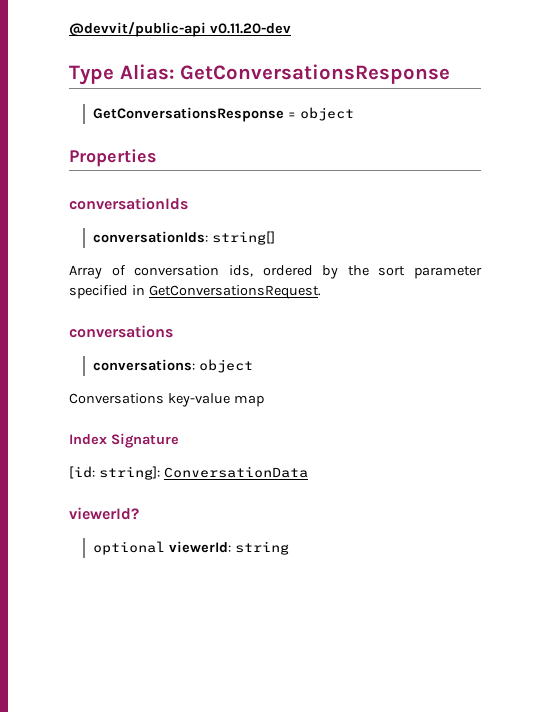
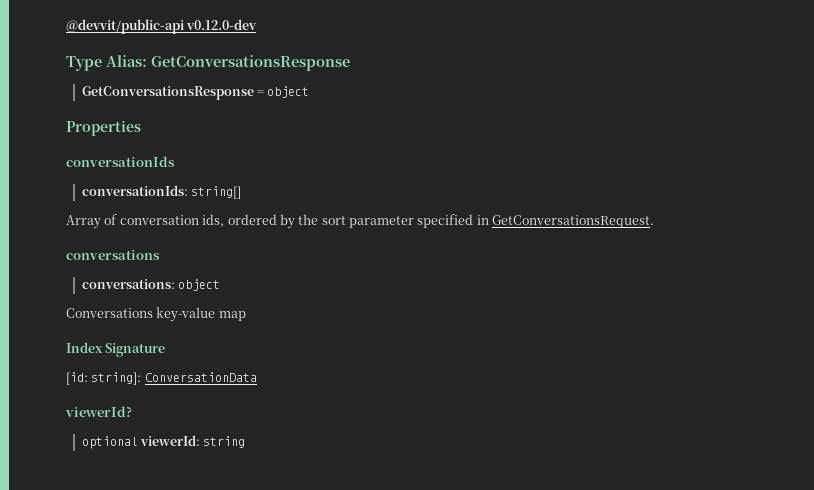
- @devvit/public-api v0.11.20-dev
+ @devvit/public-api v0.12.0-dev

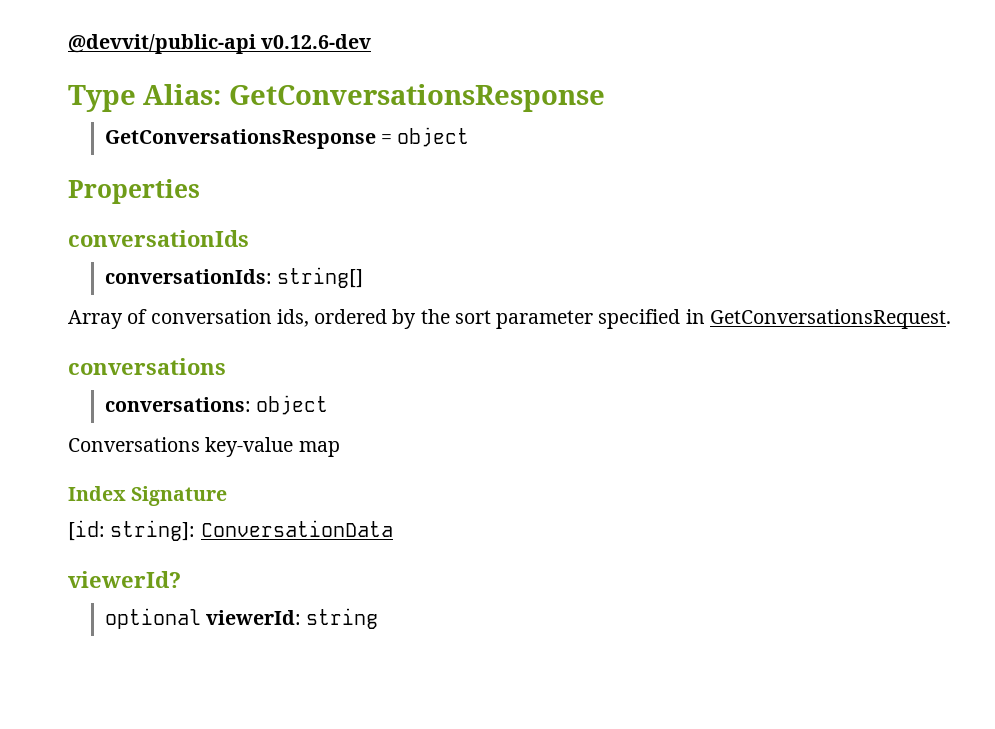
- @devvit/public-api v0.12.0-dev
+ @devvit/public-api v0.12.6-dev

